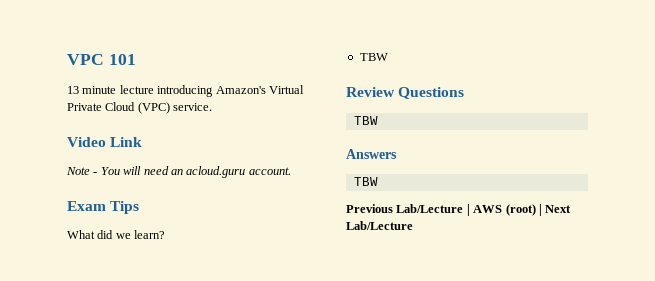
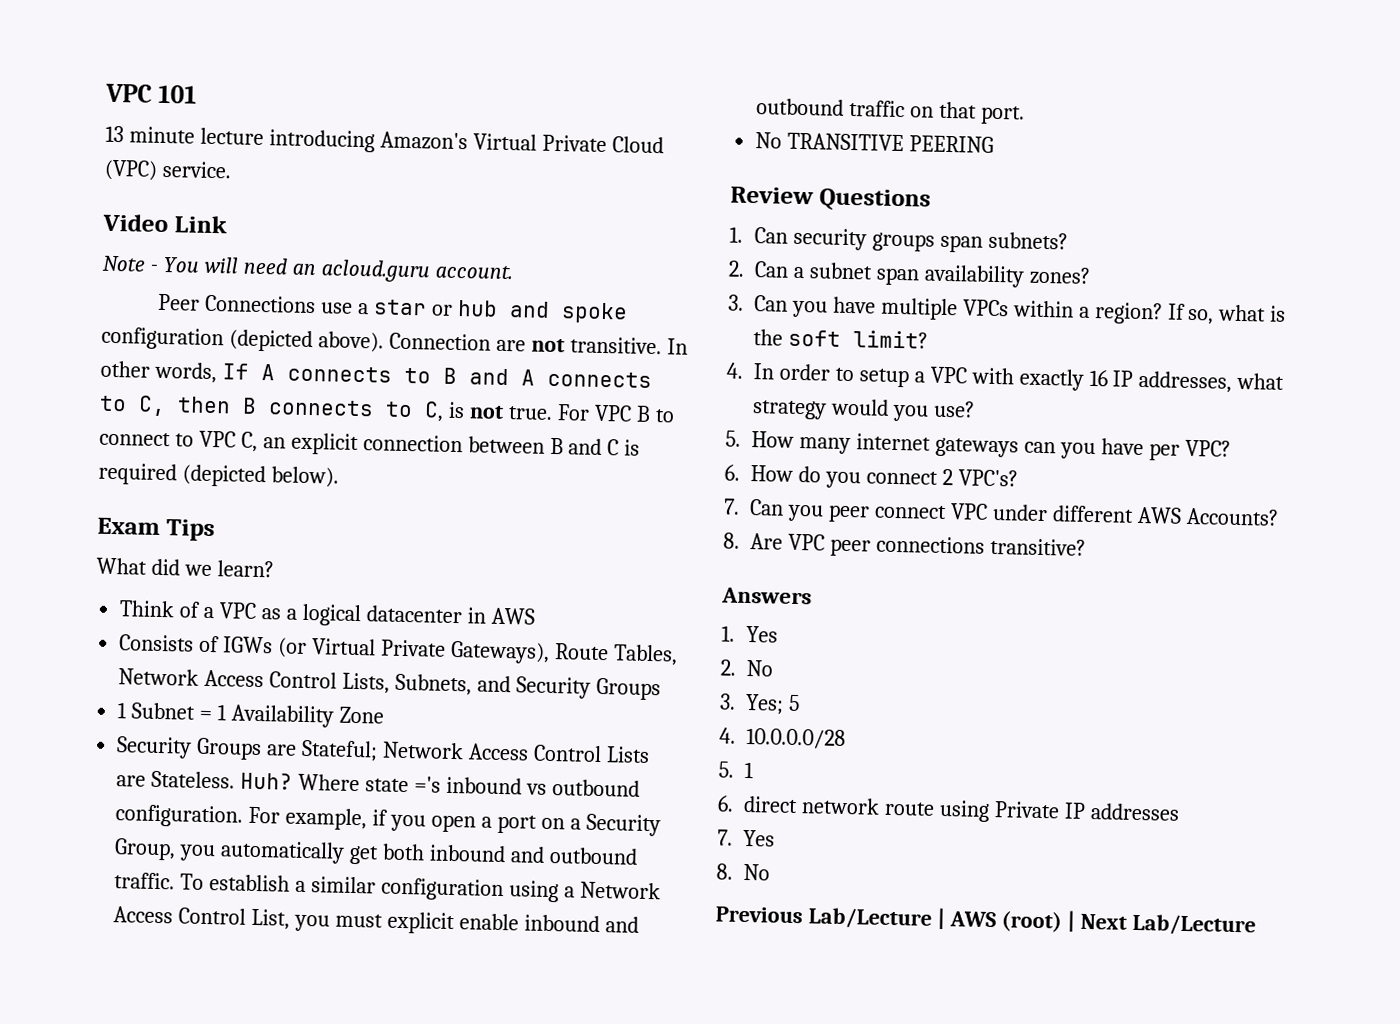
+ Peer Connections use a star or hub and spoke configuration (depicted above). Connection are not transitive. In other words, If A connects to B and A connects to C, then B connects to C, is not true. For VPC B to connect to VPC C, an explicit connection between B and C is required (depicted below).
  What did we learn?
- TBW
+ Think of a VPC as a logical datacenter in AWS
+ Consists of IGWs (or Virtual Private Gateways), Route Tables, Network Access Control Lists, Subnets, and Security Groups
+ 1 Subnet = 1 Availability Zone
+ Security Groups are Stateful; Network Access Control Lists are Stateless. Huh? Where state ='s inbound vs outbound configuration. For example, if you open a port on a Security Group, you automatically get both inbound and outbound traffic. To establish a similar configuration using a Network Access Control List, you must explicit enable inbound and outbound traffic on that port.
+ No TRANSITIVE PEERING
  Review Questions
- TBW
+ 1. Can security groups span subnets?
+ 2. Can a subnet span availability zones?
+ 3. Can you have multiple VPCs within a region? If so, what is the soft limit?
+ 4. In order to setup a VPC with exactly 16 IP addresses, what strategy would you use?
+ 5. How many internet gateways can you have per VPC?
+ 6. How do you connect 2 VPC's?
+ 7. Can you peer connect VPC under different AWS Accounts?
+ 8. Are VPC peer connections transitive?
  Answers
- TBW
+ 1. Yes
+ 2. No
+ 3. Yes; 5
+ 4. 10.0.0.0/28
+ 5. 1
+ 6. direct network route using Private IP addresses
+ 7. Yes
+ 8. No

